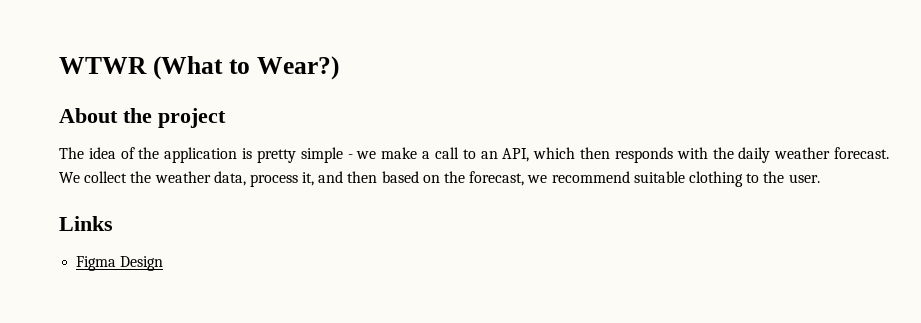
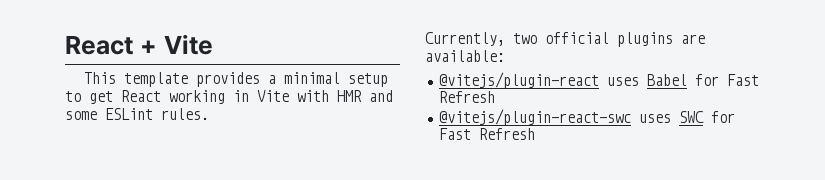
- WTWR (What to Wear?)
- About the project
- The idea of the application is pretty simple - we make a call to an API, which then responds with the daily weather forecast. We collect the weather data, process it, and then based on the forecast, we recommend suitable clothing to the user.
- Links
- Figma Design
+ React + Vite
+ This template provides a minimal setup to get React working in Vite with HMR and some ESLint rules.
+ Currently, two official plugins are available:
+ @vitejs/plugin-react uses Babel for Fast Refresh
+ @vitejs/plugin-react-swc uses SWC for Fast Refresh

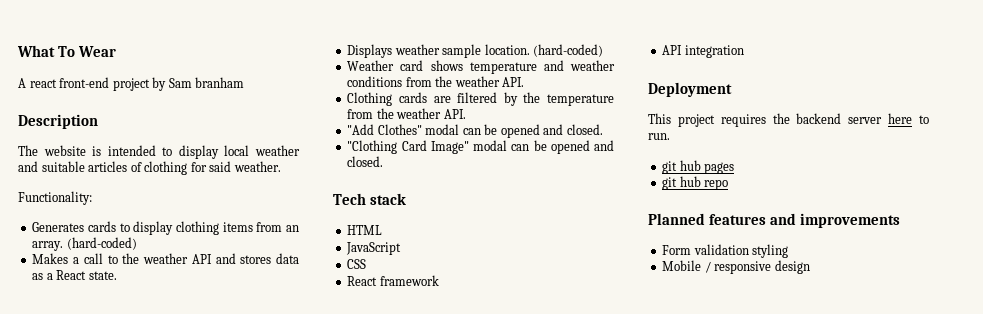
- React + Vite
- This template provides a minimal setup to get React working in Vite with HMR and some ESLint rules.
- Currently, two official plugins are available:
- @vitejs/plugin-react uses Babel for Fast Refresh
- @vitejs/plugin-react-swc uses SWC for Fast Refresh
+ What To Wear
+ A react front-end project by Sam branham
+ Description
+ The website is intended to display local weather and suitable articles of clothing for said weather.
+ Functionality:
+ Generates cards to display clothing items from an array. (hard-coded)
+ Makes a call to the weather API and stores data as a React state.
+ Displays weather sample location. (hard-coded)
+ Weather card shows temperature and weather conditions from the weather API.
+ Clothing cards are filtered by the temperature from the weather API.
+ "Add Clothes" modal can be opened and closed.
+ "Clothing Card Image" modal can be opened and closed.
+ Tech stack
+ HTML
+ JavaScript
+ CSS
+ React framework
+ API integration
+ Deployment
+ This project requires the backend server here to run.
+ git hub pages
+ git hub repo
+ Planned features and improvements
+ Form validation styling
+ Mobile / responsive design

